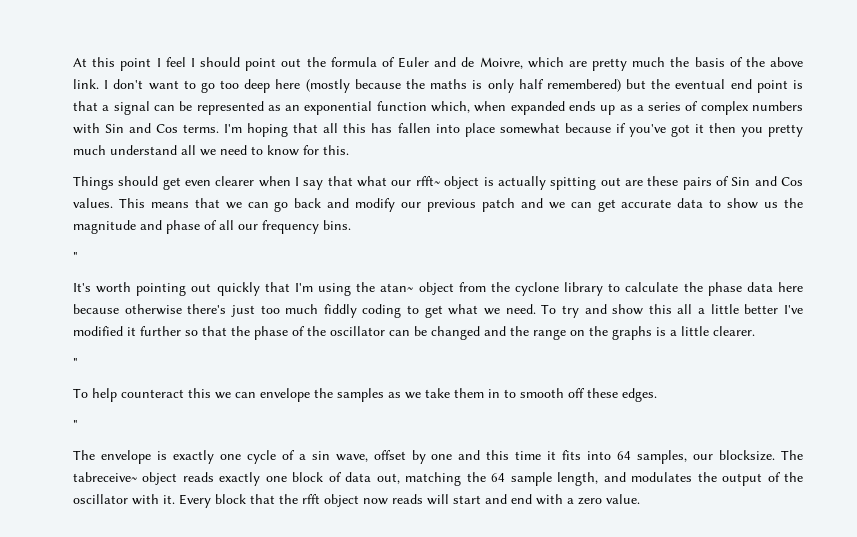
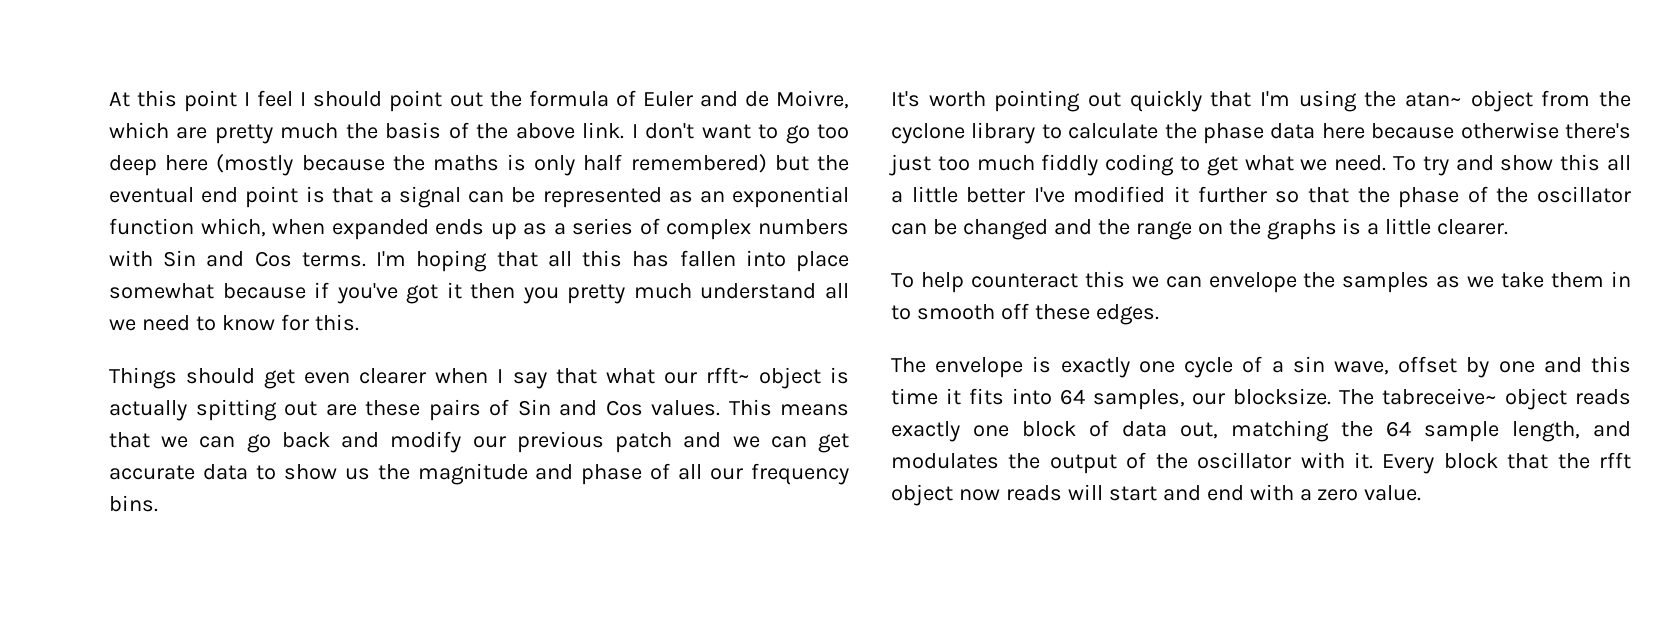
  This means that we can go back and modify our previous patch and we can get accurate data to show us the magnitude and phase of all our frequency bins.
- "
  To try and show this all a little better I've modified it further so that the phase of the oscillator can be changed and the range on the graphs is a little clearer.
- "
  To help counteract this we can envelope the samples as we take them in to smooth off these edges.
- "

